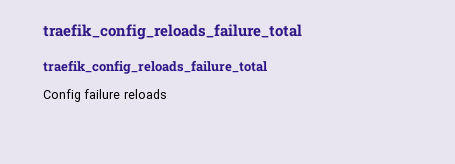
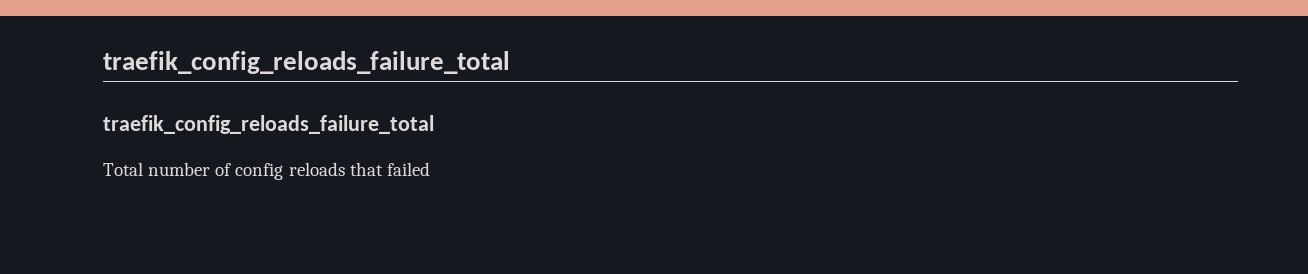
- Config failure reloads
+ Total number of config reloads that failed

